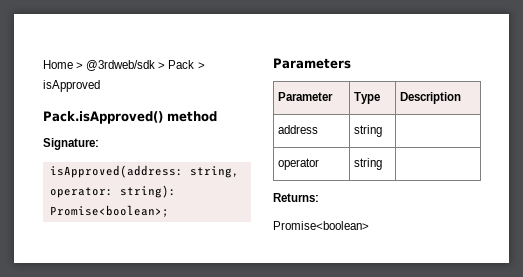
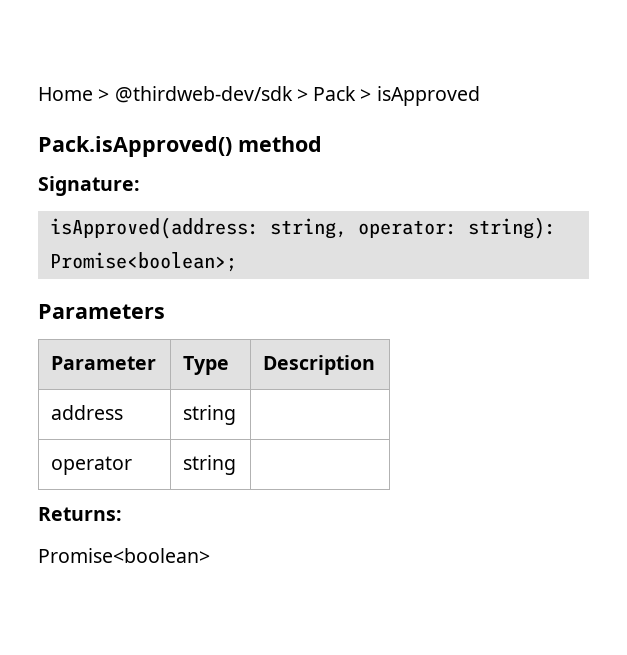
- Home > @3rdweb/sdk > Pack > isApproved
+ Home > @thirdweb-dev/sdk > Pack > isApproved

